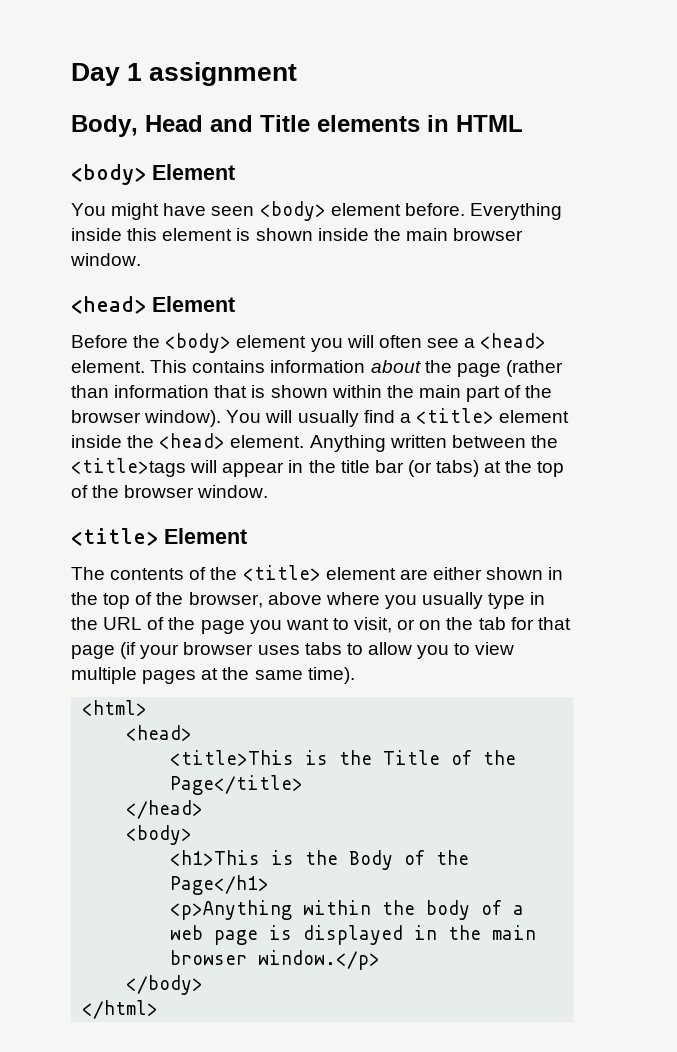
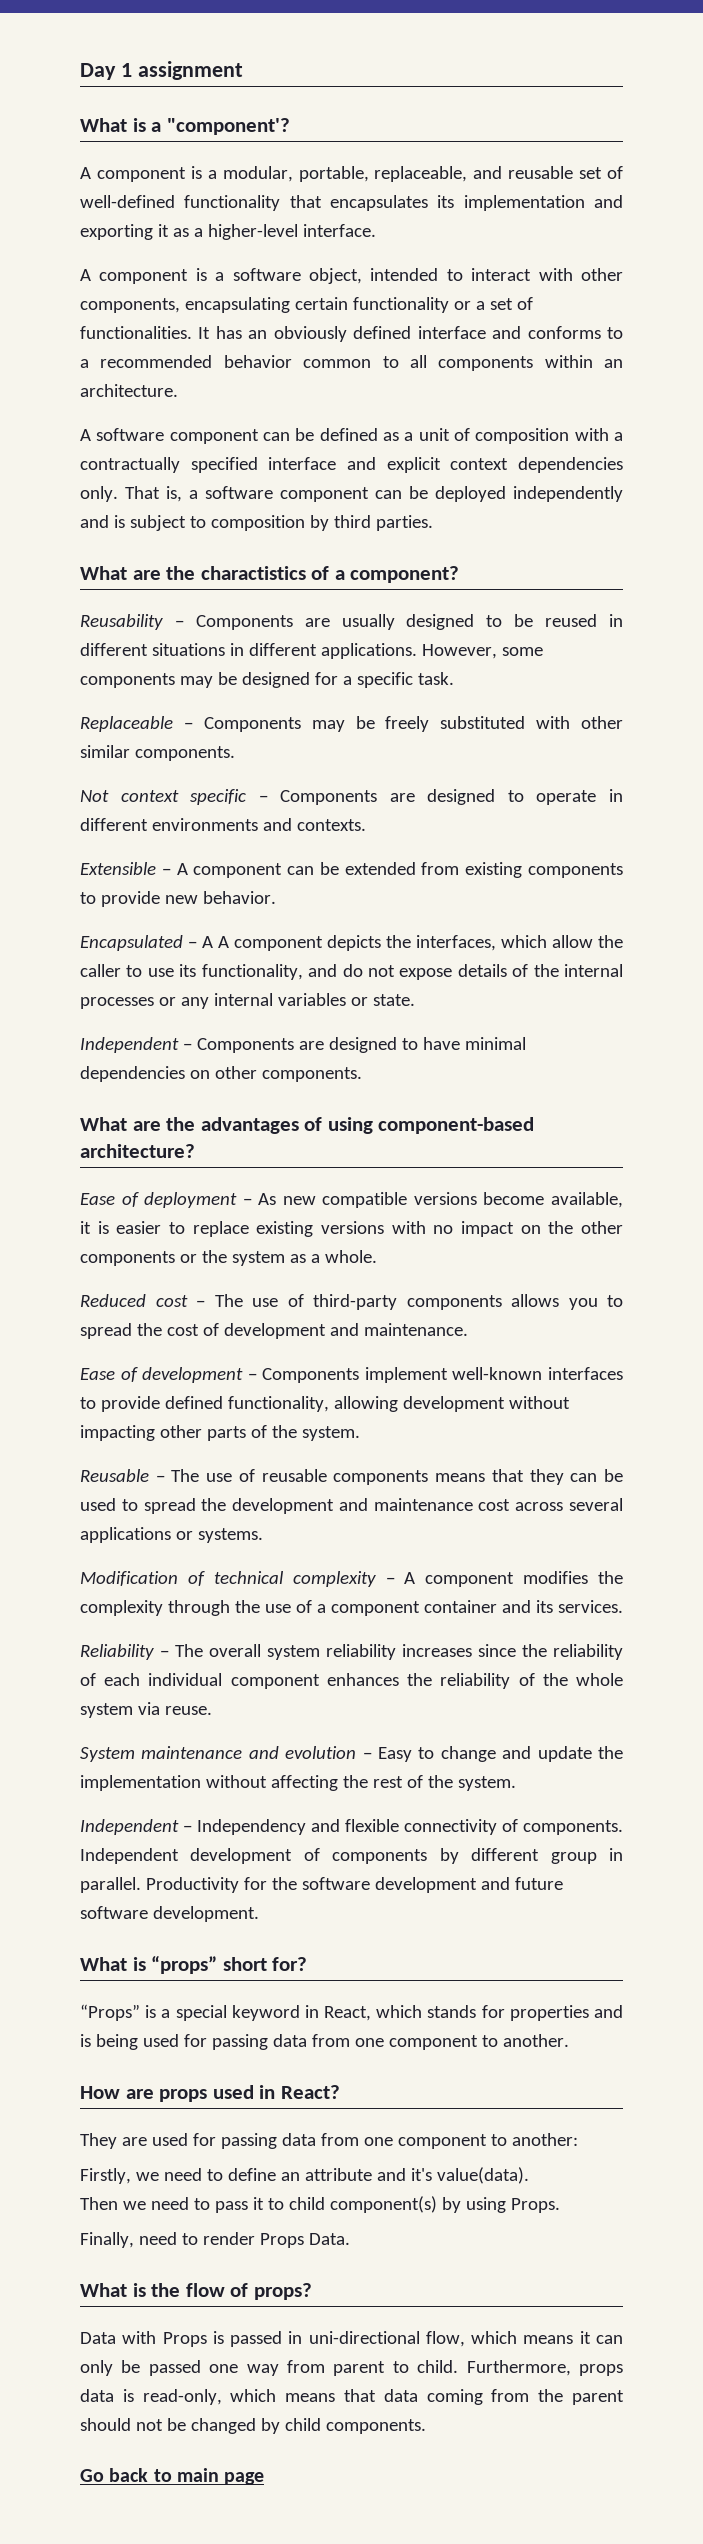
- Body, Head and Title elements in HTML
- <body> Element
- You might have seen <body> element before. Everything inside this element is shown inside the main browser window.
- <head> Element
- Before the <body> element you will often see a <head> element. This contains information about the page (rather than information that is shown within the main part of the browser window). You will usually find a <title> element inside the <head> element. Anything written between the <title>tags will appear in the title bar (or tabs) at the top of the browser window.
- <title> Element
- The contents of the <title> element are either shown in the top of the browser, above where you usually type in the URL of the page you want to visit, or on the tab for that page (if your browser uses tabs to allow you to view multiple pages at the same time).
- <html>
- <head>
- <title>This is the Title of the Page</title>
- </head>
- <body>
- <h1>This is the Body of the Page</h1>
- <p>Anything within the body of a web page is displayed in the main browser window.</p>
- </body>
- </html>
+ What is a "component'?
+ A component is a modular, portable, replaceable, and reusable set of well-defined functionality that encapsulates its implementation and exporting it as a higher-level interface.
+ A component is a software object, intended to interact with other components, encapsulating certain functionality or a set of functionalities. It has an obviously defined interface and conforms to a recommended behavior common to all components within an architecture.
+ A software component can be defined as a unit of composition with a contractually specified interface and explicit context dependencies only. That is, a software component can be deployed independently and is subject to composition by third parties.
+ What are the charactistics of a component?
+ Reusability − Components are usually designed to be reused in different situations in different applications. However, some components may be designed for a specific task.
+ Replaceable − Components may be freely substituted with other similar components.
+ Not context specific − Components are designed to operate in different environments and contexts.
+ Extensible − A component can be extended from existing components to provide new behavior.
+ Encapsulated − A A component depicts the interfaces, which allow the caller to use its functionality, and do not expose details of the internal processes or any internal variables or state.
+ Independent − Components are designed to have minimal dependencies on other components.
+ What are the advantages of using component-based architecture?
+ Ease of deployment − As new compatible versions become available, it is easier to replace existing versions with no impact on the other components or the system as a whole.
+ Reduced cost − The use of third-party components allows you to spread the cost of development and maintenance.
+ Ease of development − Components implement well-known interfaces to provide defined functionality, allowing development without impacting other parts of the system.
+ Reusable − The use of reusable components means that they can be used to spread the development and maintenance cost across several applications or systems.
+ Modification of technical complexity − A component modifies the complexity through the use of a component container and its services.
+ Reliability − The overall system reliability increases since the reliability of each individual component enhances the reliability of the whole system via reuse.
+ System maintenance and evolution − Easy to change and update the implementation without affecting the rest of the system.
+ Independent − Independency and flexible connectivity of components. Independent development of components by different group in parallel. Productivity for the software development and future software development.
+ What is “props” short for?
+ “Props” is a special keyword in React, which stands for properties and is being used for passing data from one component to another.
+ How are props used in React?
+ They are used for passing data from one component to another:
+ Firstly, we need to define an attribute and it's value(data).
+ Then we need to pass it to child component(s) by using Props.
+ Finally, need to render Props Data.
+ What is the flow of props?
+ Data with Props is passed in uni-directional flow, which means it can only be passed one way from parent to child. Furthermore, props data is read-only, which means that data coming from the parent should not be changed by child components.
+ Go back to main page

